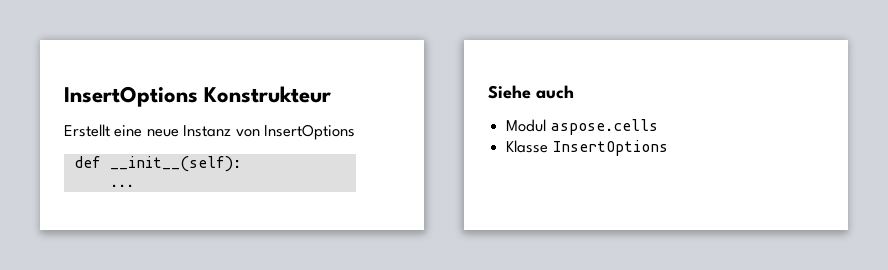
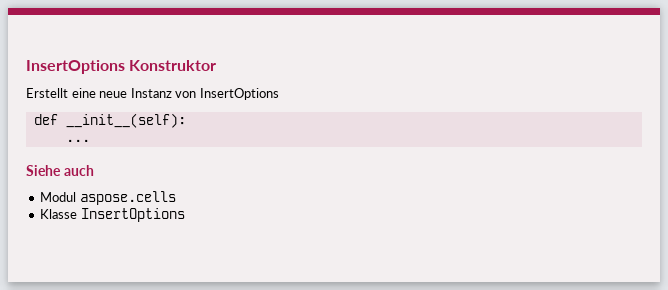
- InsertOptions Konstrukteur
+ InsertOptions Konstruktor

